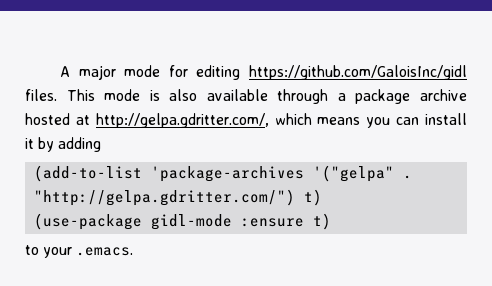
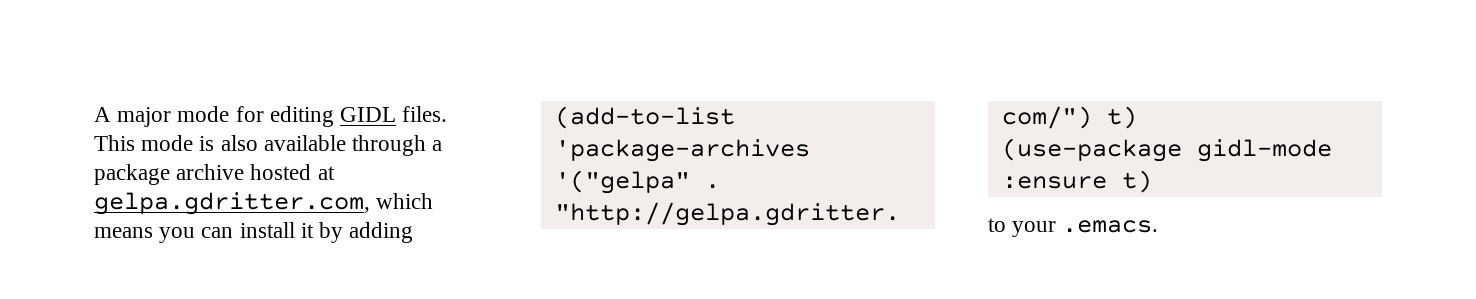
- A major mode for editing https://github.com/GaloisInc/gidl files.
+ A major mode for editing GIDL files.
- This mode is also available through a package archive hosted at http://gelpa.gdritter.com/, which means you can install it by adding
+ This mode is also available through a package archive hosted at gelpa.gdritter.com, which means you can install it by adding

